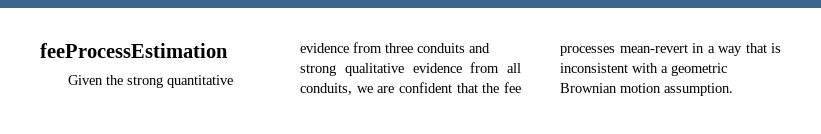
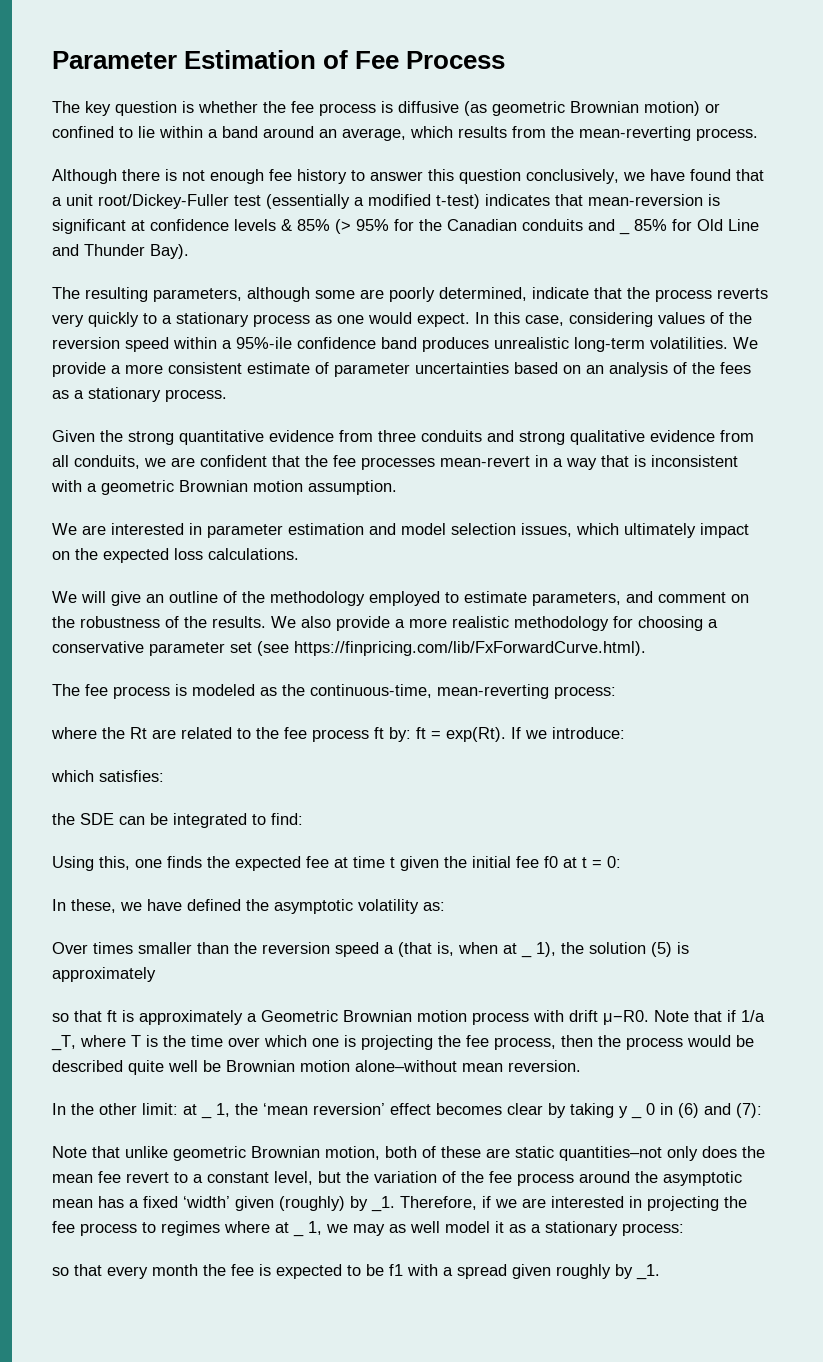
- feeProcessEstimation
+ Parameter Estimation of Fee Process
+ The key question is whether the fee process is diffusive (as geometric Brownian motion) or confined to lie within a band around an average, which results from the mean-reverting process.
+ Although there is not enough fee history to answer this question conclusively, we have found that a unit root/Dickey-Fuller test (essentially a modified t-test) indicates that mean-reversion is significant at confidence levels & 85% (> 95% for the Canadian conduits and _ 85% for Old Line and Thunder Bay).
+ The resulting parameters, although some are poorly determined, indicate that the process reverts very quickly to a stationary process as one would expect. In this case, considering values of the reversion speed within a 95%-ile confidence band produces unrealistic long-term volatilities. We provide a more consistent estimate of parameter uncertainties based on an analysis of the fees as a stationary process.
+ We are interested in parameter estimation and model selection issues, which ultimately impact on the expected loss calculations.
+ We will give an outline of the methodology employed to estimate parameters, and comment on the robustness of the results. We also provide a more realistic methodology for choosing a conservative parameter set (see https://finpricing.com/lib/FxForwardCurve.html).
+ The fee process is modeled as the continuous-time, mean-reverting process:
+ where the Rt are related to the fee process ft by: ft = exp(Rt). If we introduce:
+ which satisfies:
+ the SDE can be integrated to find:
+ Using this, one finds the expected fee at time t given the initial fee f0 at t = 0:
+ In these, we have defined the asymptotic volatility as:
+ Over times smaller than the reversion speed a (that is, when at _ 1), the solution (5) is approximately
+ so that ft is approximately a Geometric Brownian motion process with drift μ−R0. Note that if 1/a _T, where T is the time over which one is projecting the fee process, then the process would be described quite well be Brownian motion alone–without mean reversion.
+ In the other limit: at _ 1, the ‘mean reversion’ effect becomes clear by taking y _ 0 in (6) and (7):
+ Note that unlike geometric Brownian motion, both of these are static quantities–not only does the mean fee revert to a constant level, but the variation of the fee process around the asymptotic mean has a fixed ‘width’ given (roughly) by _1. Therefore, if we are interested in projecting the fee process to regimes where at _ 1, we may as well model it as a stationary process:
+ so that every month the fee is expected to be f1 with a spread given roughly by _1.

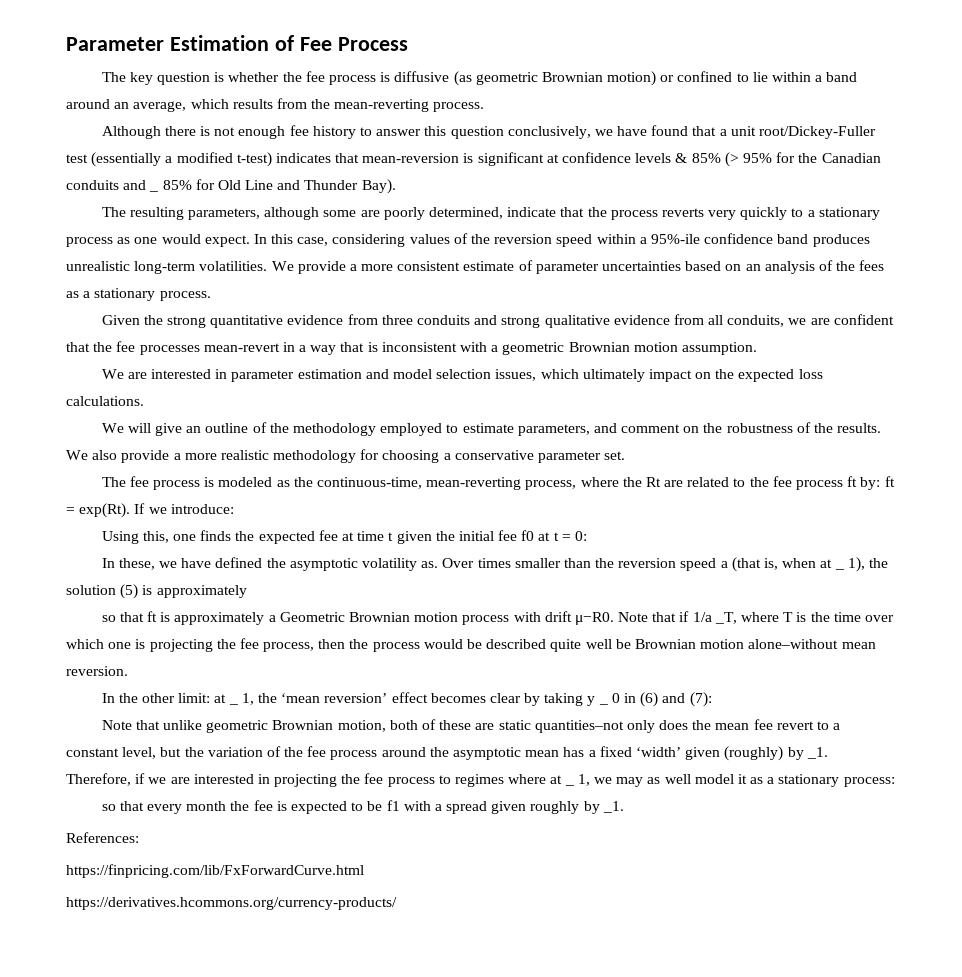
- We also provide a more realistic methodology for choosing a conservative parameter set (see https://finpricing.com/lib/FxForwardCurve.html).
+ We also provide a more realistic methodology for choosing a conservative parameter set.
- The fee process is modeled as the continuous-time, mean-reverting process:
- where the Rt are related to the fee process ft by: ft = exp(Rt).
+ The fee process is modeled as the continuous-time, mean-reverting process, where the Rt are related to the fee process ft by: ft = exp(Rt).
- which satisfies:
- the SDE can be integrated to find:
- In these, we have defined the asymptotic volatility as:
- Over times smaller than the reversion speed a (that is, when at _ 1), the solution (5) is approximately
+ In these, we have defined the asymptotic volatility as. Over times smaller than the reversion speed a (that is, when at _ 1), the solution (5) is approximately
+ References:
+ https://finpricing.com/lib/FxForwardCurve.html
+ https://derivatives.hcommons.org/currency-products/

